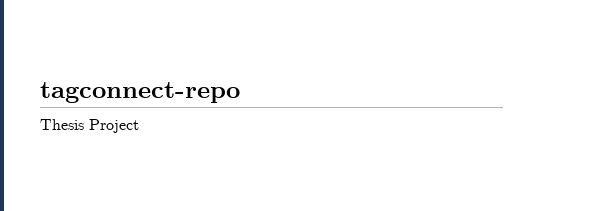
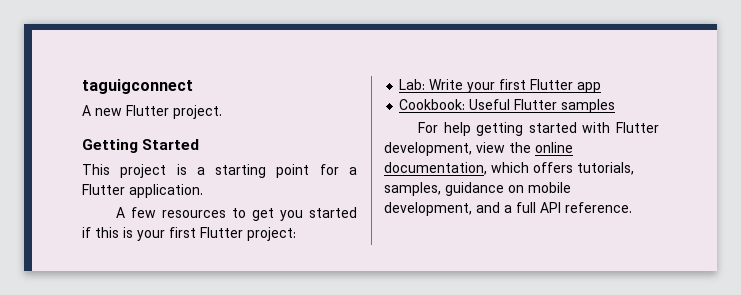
- tagconnect-repo
- Thesis Project
+ taguigconnect
+ A new Flutter project.
+ Getting Started
+ This project is a starting point for a Flutter application.
+ A few resources to get you started if this is your first Flutter project:
+ Lab: Write your first Flutter app
+ Cookbook: Useful Flutter samples
+ For help getting started with Flutter development, view the online documentation, which offers tutorials, samples, guidance on mobile development, and a full API reference.

